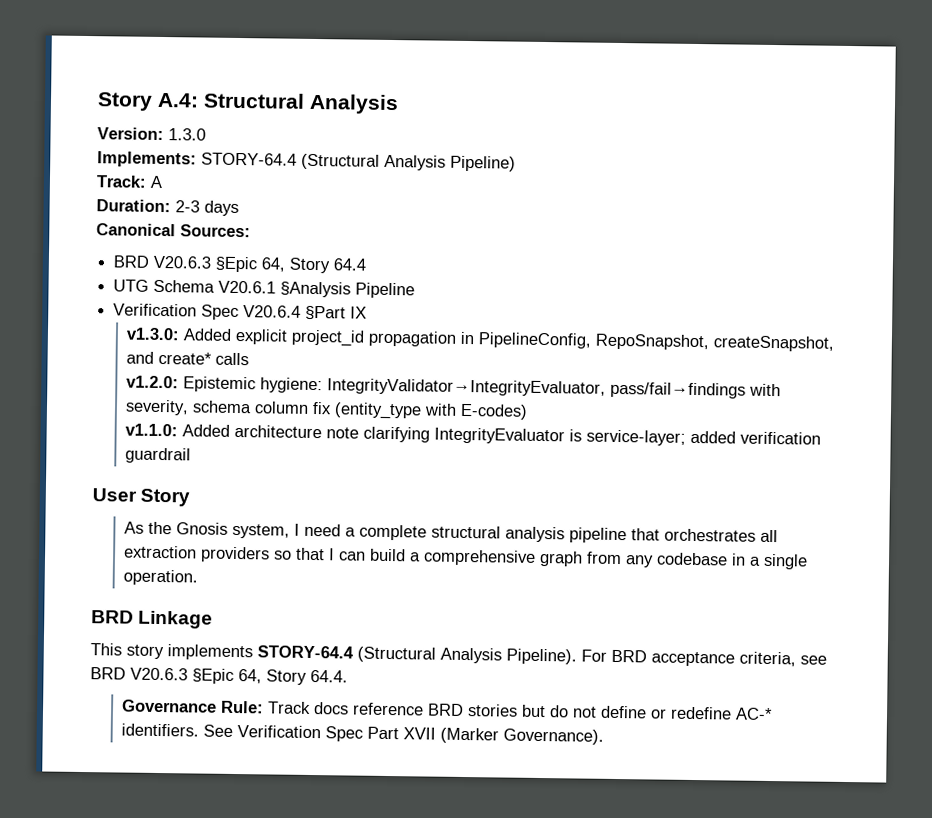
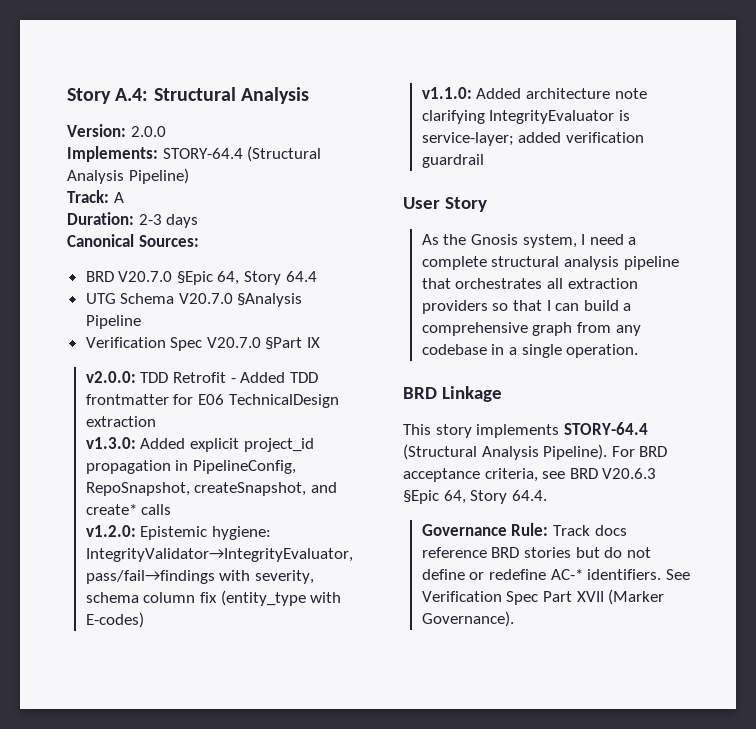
- Version: 1.3.0
+ Version: 2.0.0
- BRD V20.6.3 §Epic 64, Story 64.4
+ BRD V20.7.0 §Epic 64, Story 64.4
- UTG Schema V20.6.1 §Analysis Pipeline
+ UTG Schema V20.7.0 §Analysis Pipeline
- Verification Spec V20.6.4 §Part IX
+ Verification Spec V20.7.0 §Part IX
+ v2.0.0: TDD Retrofit - Added TDD frontmatter for E06 TechnicalDesign extraction

